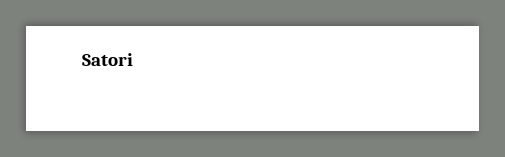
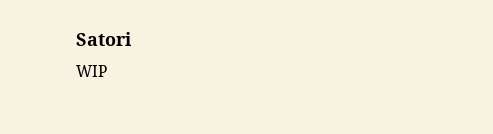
+ WIP

